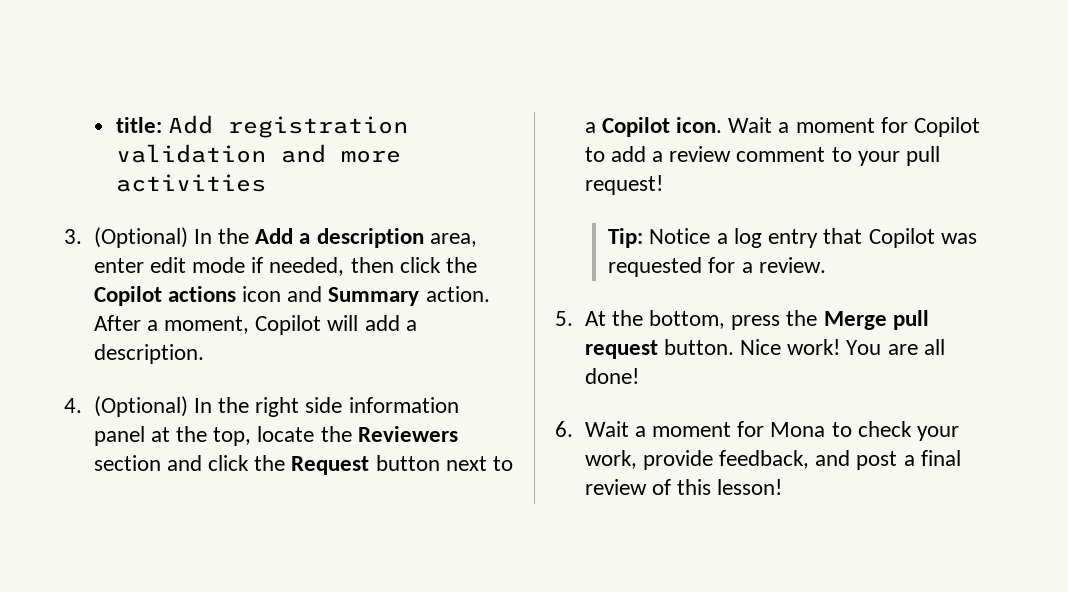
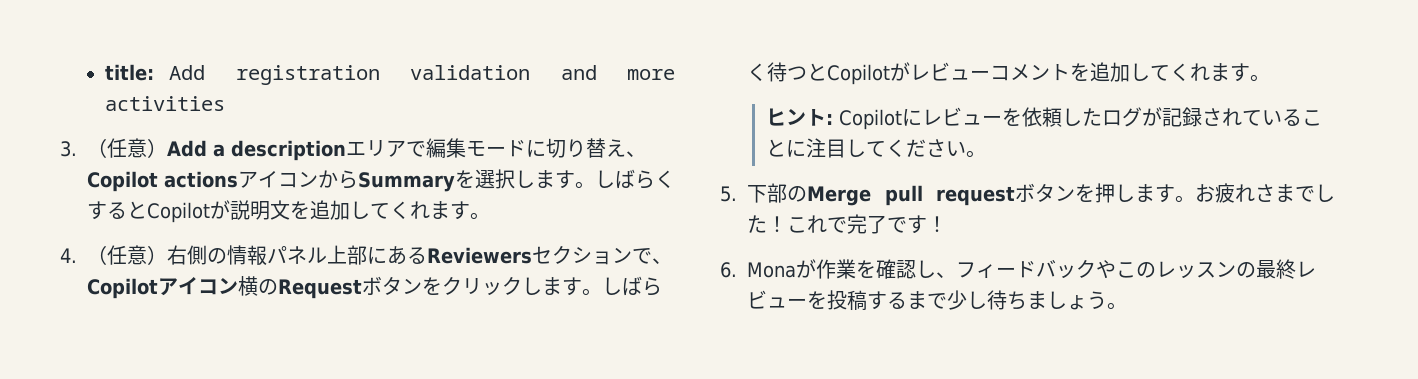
- 3. (Optional) In the Add a description area, enter edit mode if needed, then click the Copilot actions icon and Summary action. After a moment, Copilot will add a description.
- 4. (Optional) In the right side information panel at the top, locate the Reviewers section and click the Request button next to a Copilot icon. Wait a moment for Copilot to add a review comment to your pull request!
- Tip: Notice a log entry that Copilot was requested for a review.
- 5. At the bottom, press the Merge pull request button. Nice work! You are all done!
- 6. Wait a moment for Mona to check your work, provide feedback, and post a final review of this lesson!
+ 3.（任意）Add a descriptionエリアで編集モードに切り替え、Copilot actionsアイコンからSummaryを選択します。しばらくするとCopilotが説明文を追加してくれます。
+ 4.（任意）右側の情報パネル上部にあるReviewersセクションで、Copilotアイコン横のRequestボタンをクリックします。しばらく待つとCopilotがレビューコメントを追加してくれます。
+ ヒント: Copilotにレビューを依頼したログが記録されていることに注目してください。
+ 5.下部のMerge pull requestボタンを押します。お疲れさまでした！これで完了です！
+ 6. Monaが作業を確認し、フィードバックやこのレッスンの最終レビューを投稿するまで少し待ちましょう。

